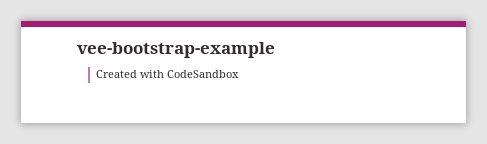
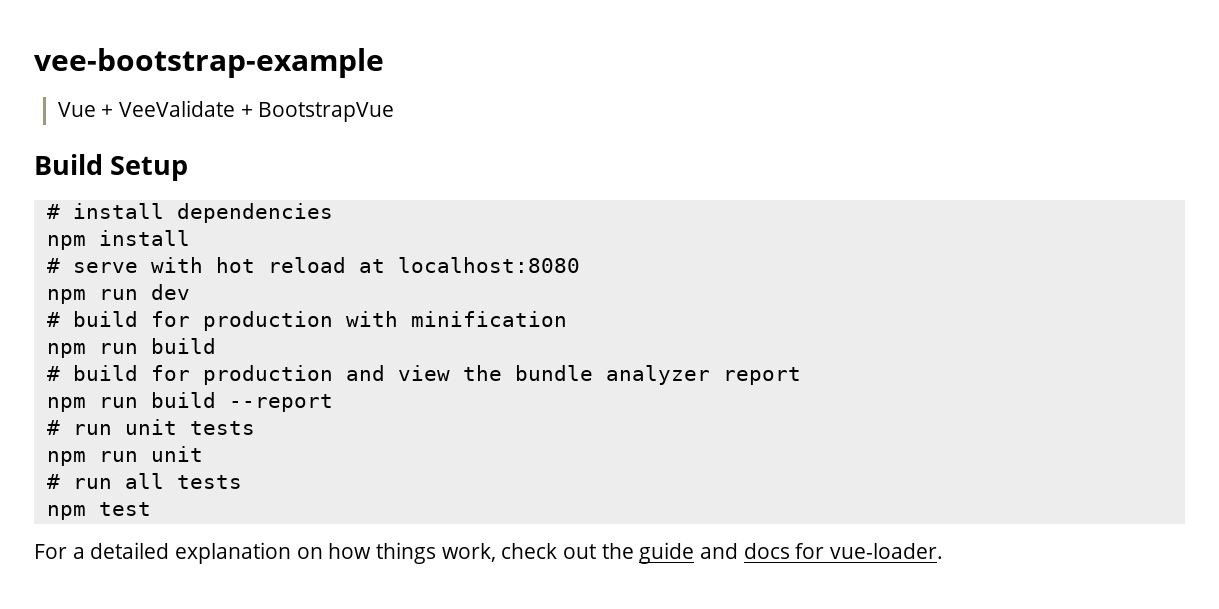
- Created with CodeSandbox
+ Vue + VeeValidate + BootstrapVue
+ Build Setup
+ # install dependencies
+ npm install
+ # serve with hot reload at localhost:8080
+ npm run dev
+ # build for production with minification
+ npm run build
+ # build for production and view the bundle analyzer report
+ npm run build --report
+ # run unit tests
+ npm run unit
+ # run all tests
+ npm test
+ For a detailed explanation on how things work, check out the guide and docs for vue-loader.

